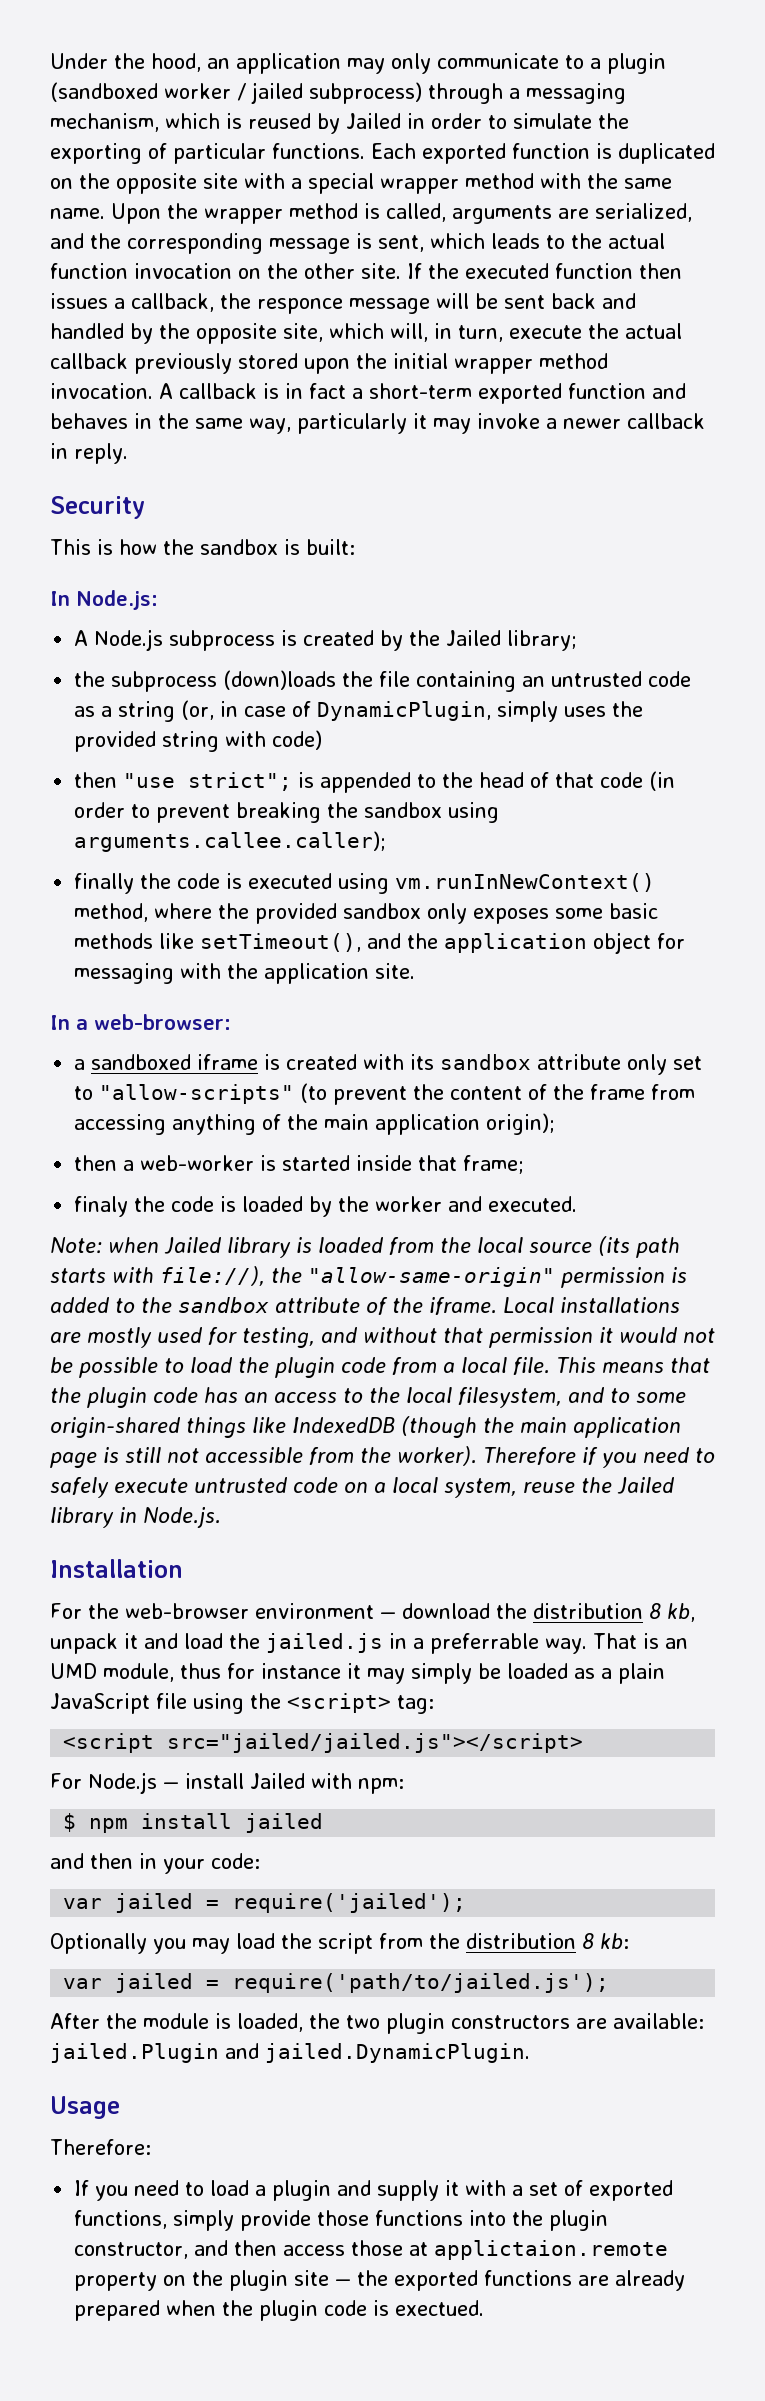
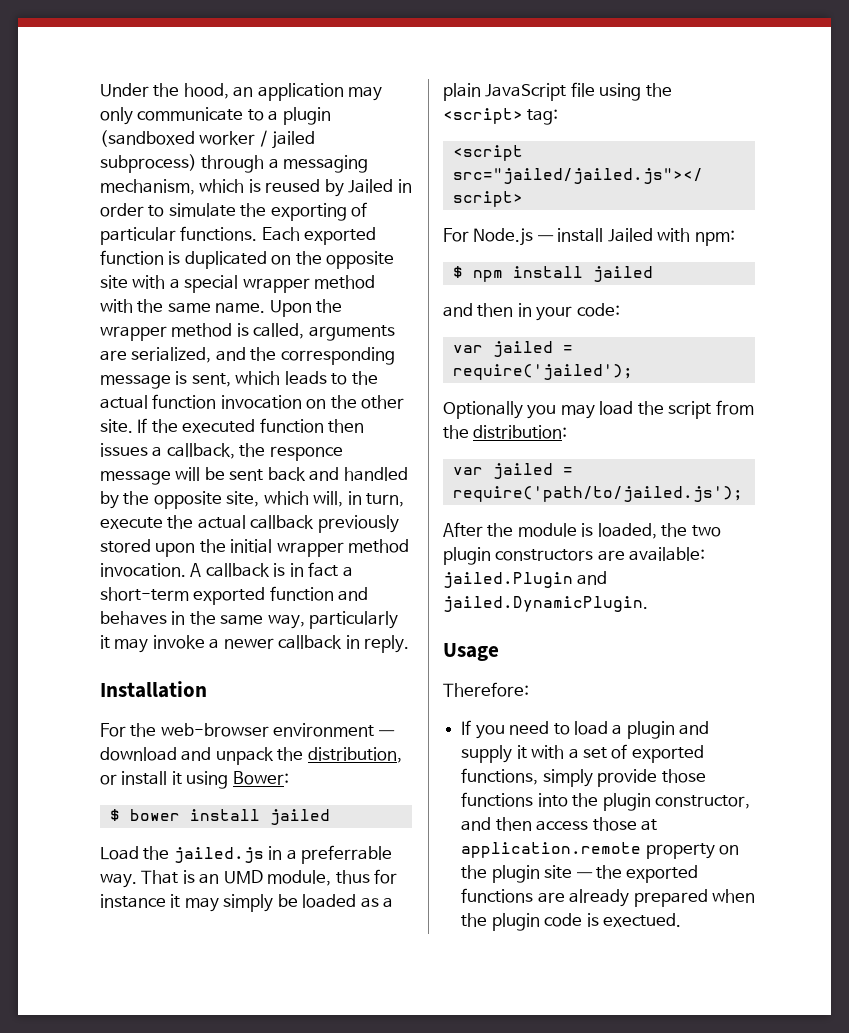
- Security
- This is how the sandbox is built:
- In Node.js:
- A Node.js subprocess is created by the Jailed library;
- the subprocess (down)loads the file containing an untrusted code as a string (or, in case of DynamicPlugin, simply uses the provided string with code)
- then "use strict"; is appended to the head of that code (in order to prevent breaking the sandbox using arguments.callee.caller);
- finally the code is executed using vm.runInNewContext() method, where the provided sandbox only exposes some basic methods like setTimeout(), and the application object for messaging with the application site.
- In a web-browser:
- a sandboxed iframe is created with its sandbox attribute only set to "allow-scripts" (to prevent the content of the frame from accessing anything of the main application origin);
- then a web-worker is started inside that frame;
- finaly the code is loaded by the worker and executed.
- Note: when Jailed library is loaded from the local source (its path starts with file://), the "allow-same-origin" permission is added to the sandbox attribute of the iframe. Local installations are mostly used for testing, and without that permission it would not be possible to load the plugin code from a local file. This means that the plugin code has an access to the local filesystem, and to some origin-shared things like IndexedDB (though the main application page is still not accessible from the worker). Therefore if you need to safely execute untrusted code on a local system, reuse the Jailed library in Node.js.
- For the web-browser environment — download the distribution 8 kb, unpack it and load the jailed.js in a preferrable way.
+ For the web-browser environment — download and unpack the distribution, or install it using Bower:
+ $ bower install jailed
+ Load the jailed.js in a preferrable way.
- Optionally you may load the script from the distribution 8 kb:
+ Optionally you may load the script from the distribution:
- If you need to load a plugin and supply it with a set of exported functions, simply provide those functions into the plugin constructor, and then access those at applictaion.remote property on the plugin site — the exported functions are already prepared when the plugin code is exectued.
+ If you need to load a plugin and supply it with a set of exported functions, simply provide those functions into the plugin constructor, and then access those at application.remote property on the plugin site — the exported functions are already prepared when the plugin code is exectued.

